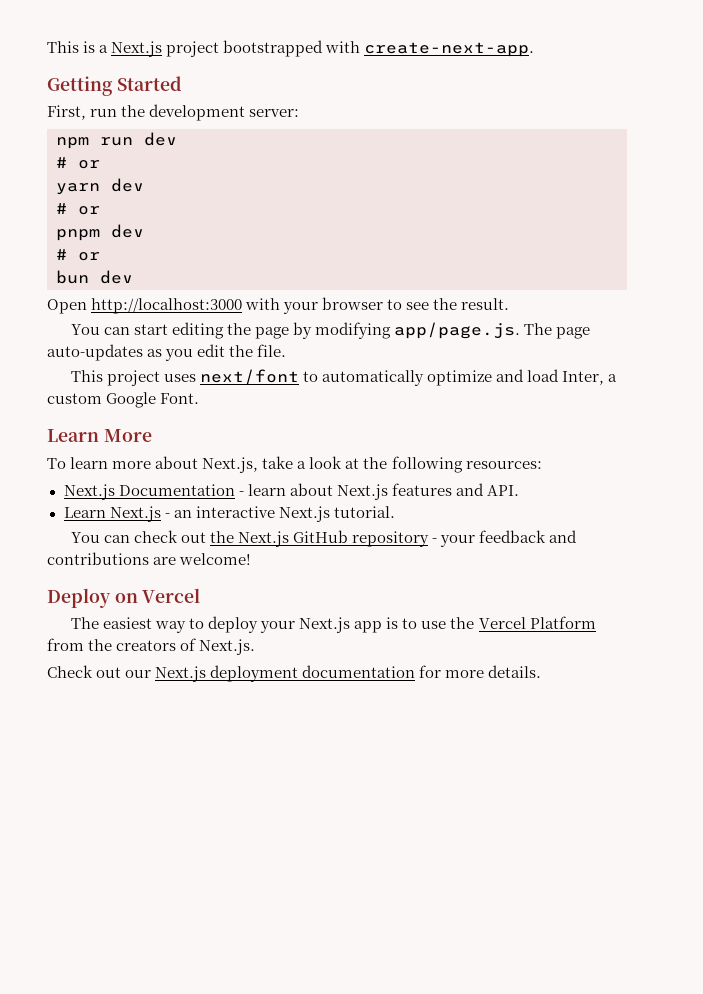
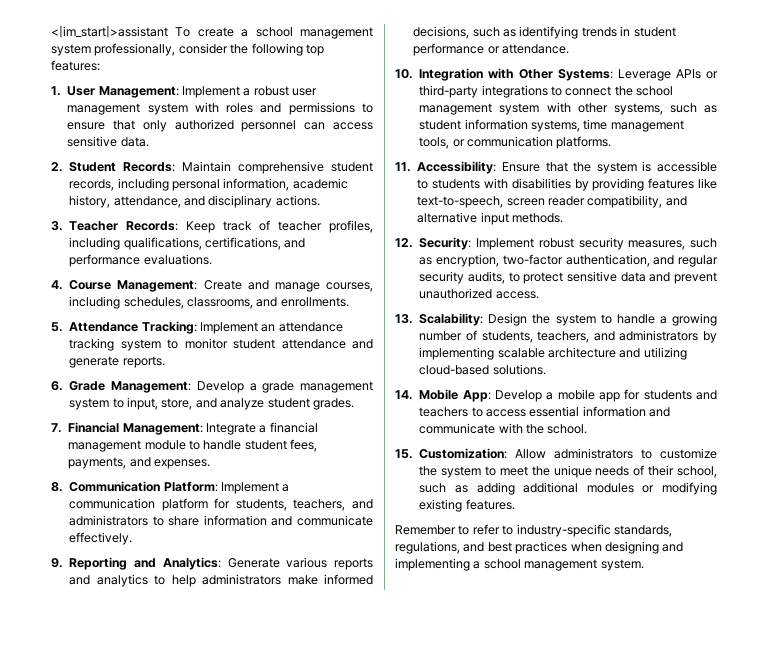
- This is a Next.js project bootstrapped with create-next-app.
- Getting Started
- First, run the development server:
- npm run dev
- # or
- yarn dev
- # or
- pnpm dev
- # or
- bun dev
- Open http://localhost:3000 with your browser to see the result.
- You can start editing the page by modifying app/page.js. The page auto-updates as you edit the file.
- This project uses next/font to automatically optimize and load Inter, a custom Google Font.
- Learn More
- To learn more about Next.js, take a look at the following resources:
- Next.js Documentation - learn about Next.js features and API.
- Learn Next.js - an interactive Next.js tutorial.
- You can check out the Next.js GitHub repository - your feedback and contributions are welcome!
- Deploy on Vercel
- The easiest way to deploy your Next.js app is to use the Vercel Platform from the creators of Next.js.
- Check out our Next.js deployment documentation for more details.
+ <|im_start|>assistant To create a school management system professionally, consider the following top features:
+ 1. User Management: Implement a robust user management system with roles and permissions to ensure that only authorized personnel can access sensitive data.
+ 2. Student Records: Maintain comprehensive student records, including personal information, academic history, attendance, and disciplinary actions.
+ 3. Teacher Records: Keep track of teacher profiles, including qualifications, certifications, and performance evaluations.
+ 4. Course Management: Create and manage courses, including schedules, classrooms, and enrollments.
+ 5. Attendance Tracking: Implement an attendance tracking system to monitor student attendance and generate reports.
+ 6. Grade Management: Develop a grade management system to input, store, and analyze student grades.
+ 7. Financial Management: Integrate a financial management module to handle student fees, payments, and expenses.
+ 8. Communication Platform: Implement a communication platform for students, teachers, and administrators to share information and communicate effectively.
+ 9. Reporting and Analytics: Generate various reports and analytics to help administrators make informed decisions, such as identifying trends in student performance or attendance.
+ 10. Integration with Other Systems: Leverage APIs or third-party integrations to connect the school management system with other systems, such as student information systems, time management tools, or communication platforms.
+ 11. Accessibility: Ensure that the system is accessible to students with disabilities by providing features like text-to-speech, screen reader compatibility, and alternative input methods.
+ 12. Security: Implement robust security measures, such as encryption, two-factor authentication, and regular security audits, to protect sensitive data and prevent unauthorized access.
+ 13. Scalability: Design the system to handle a growing number of students, teachers, and administrators by implementing scalable architecture and utilizing cloud-based solutions.
+ 14. Mobile App: Develop a mobile app for students and teachers to access essential information and communicate with the school.
+ 15. Customization: Allow administrators to customize the system to meet the unique needs of their school, such as adding additional modules or modifying existing features.
+ Remember to refer to industry-specific standards, regulations, and best practices when designing and implementing a school management system.

